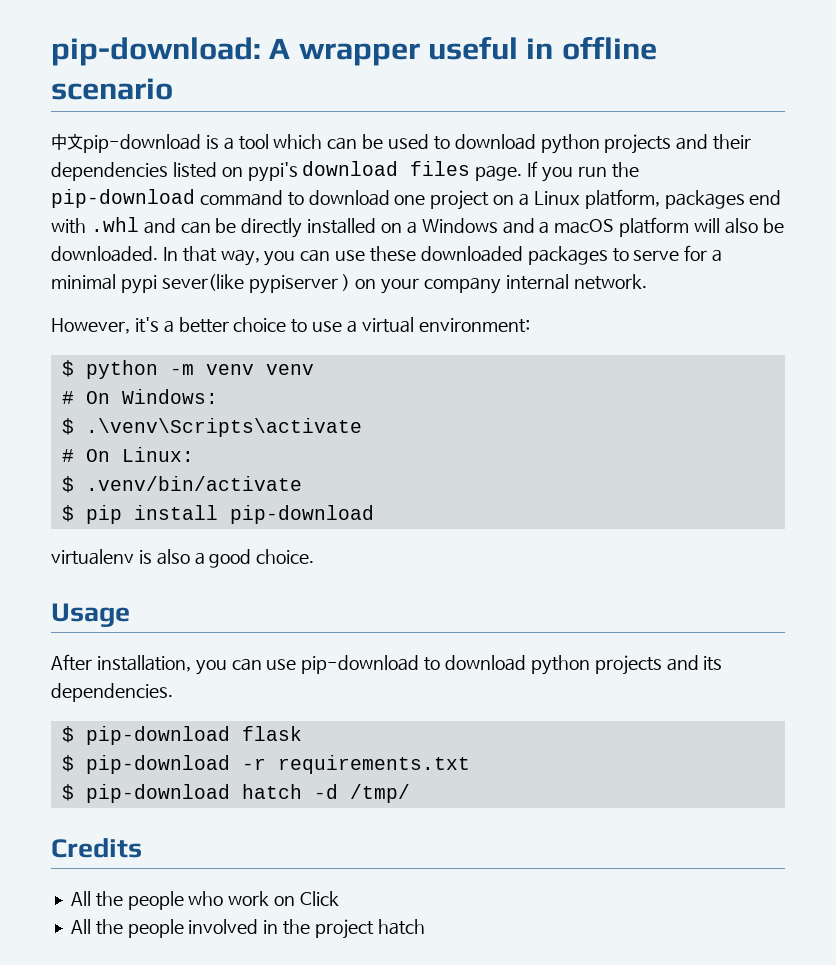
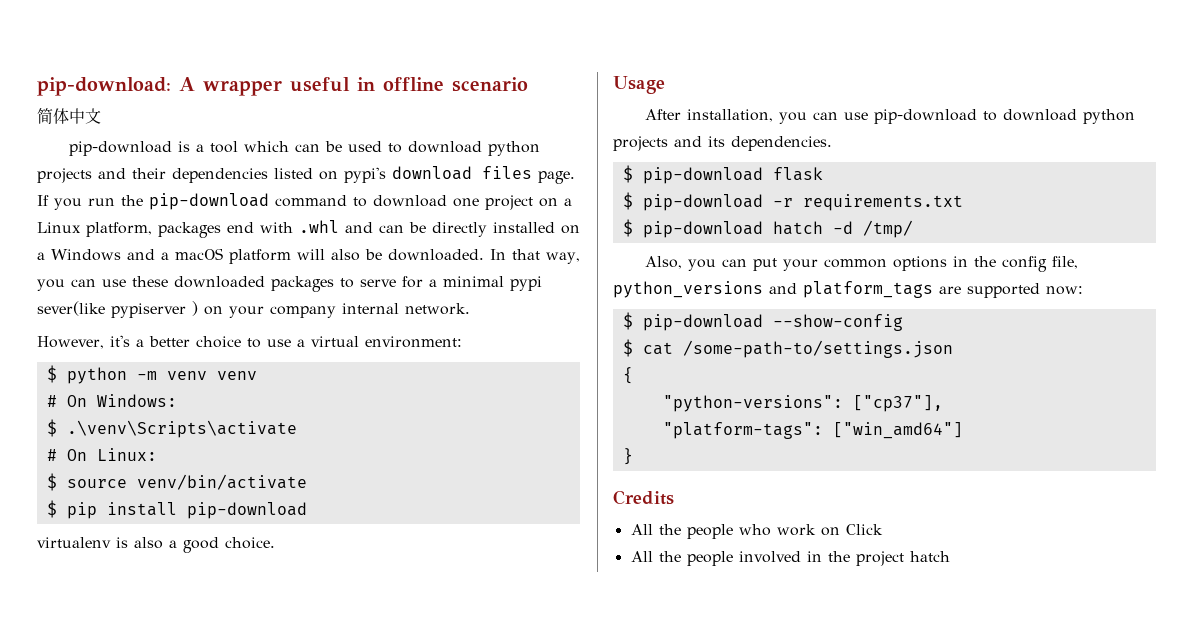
- 中文pip-download is a tool which can be used to download python projects and their dependencies listed on pypi's download files page.
+ 简体中文
+ pip-download is a tool which can be used to download python projects and their dependencies listed on pypi's download files page.
- $ .venv/bin/activate
+ $ source venv/bin/activate
+ Also, you can put your common options in the config file, python_versions and platform_tags are supported now:
+ $ pip-download --show-config
+ $ cat /some-path-to/settings.json
+ {
+ "python-versions": ["cp37"],
+ "platform-tags": ["win_amd64"]
+ }

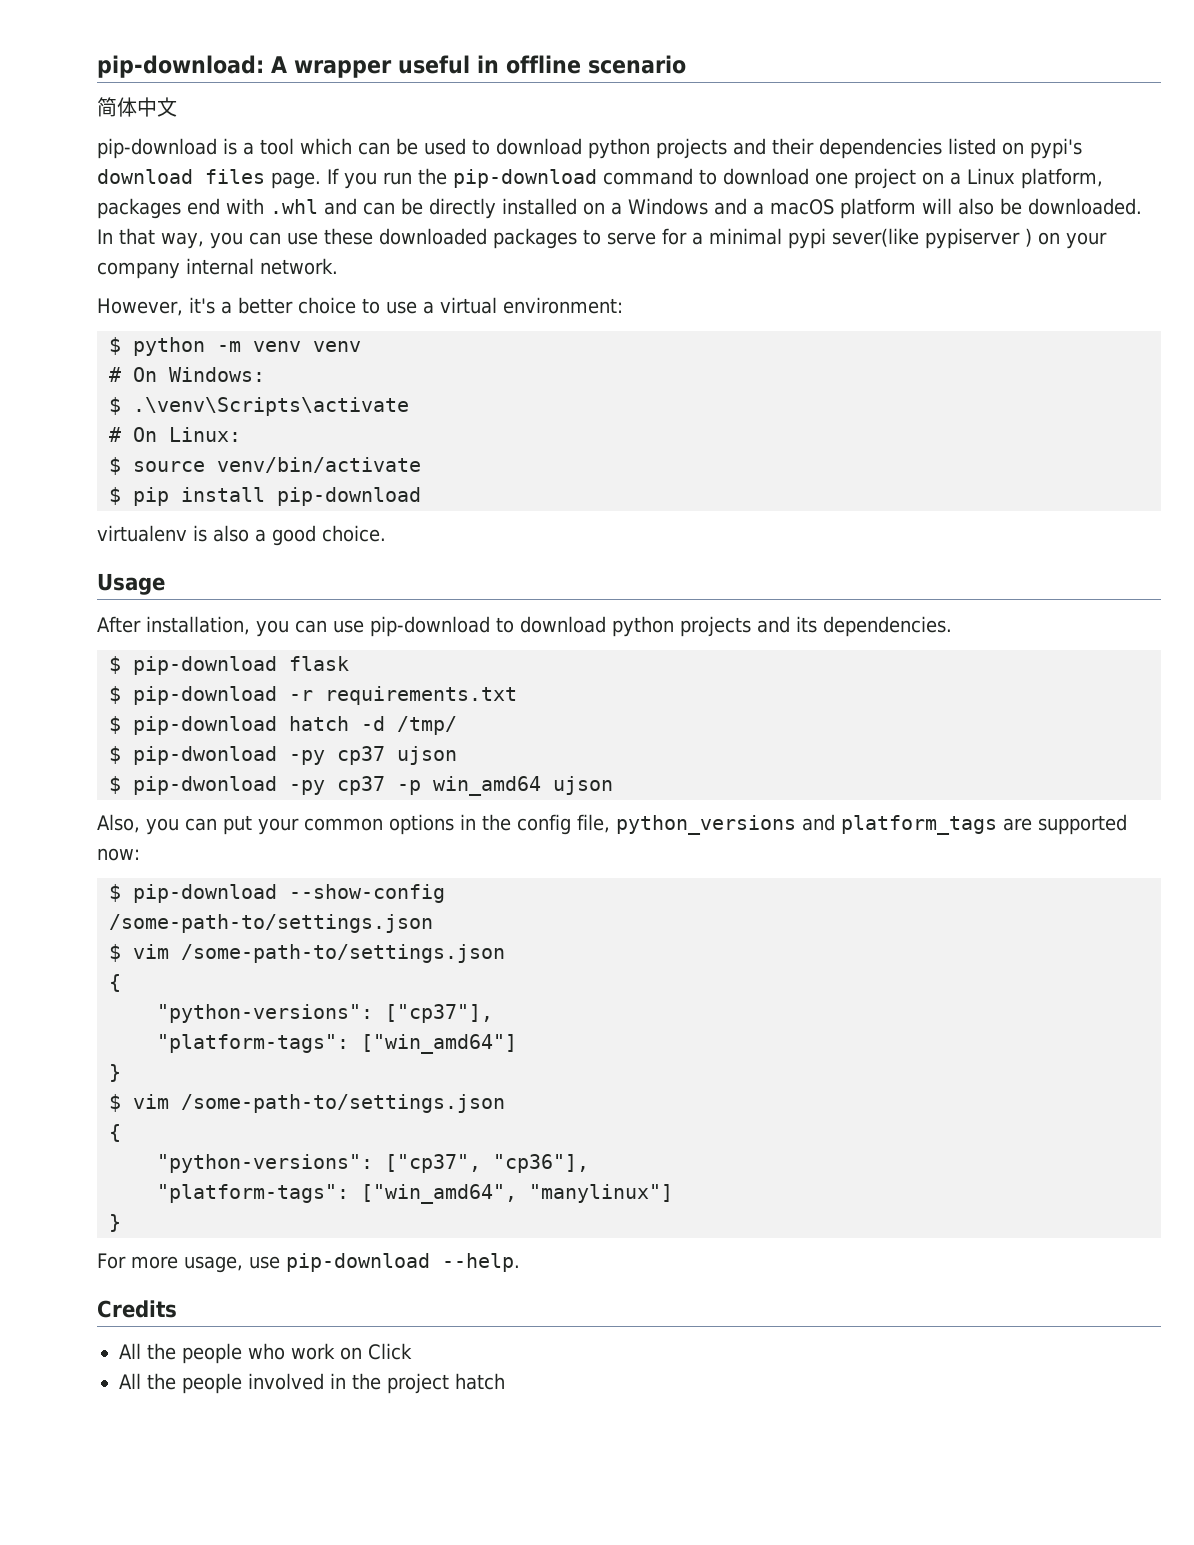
+ $ pip-dwonload -py cp37 ujson
+ $ pip-dwonload -py cp37 -p win_amd64 ujson
  $ pip-download --show-config
- $ cat /some-path-to/settings.json
+ /some-path-to/settings.json
+ $ vim /some-path-to/settings.json
  "platform-tags": ["win_amd64"]
  }
+ $ vim /some-path-to/settings.json
+ {
+ "python-versions": ["cp37", "cp36"],
+ "platform-tags": ["win_amd64", "manylinux"]
+ }
+ For more usage, use pip-download --help.

